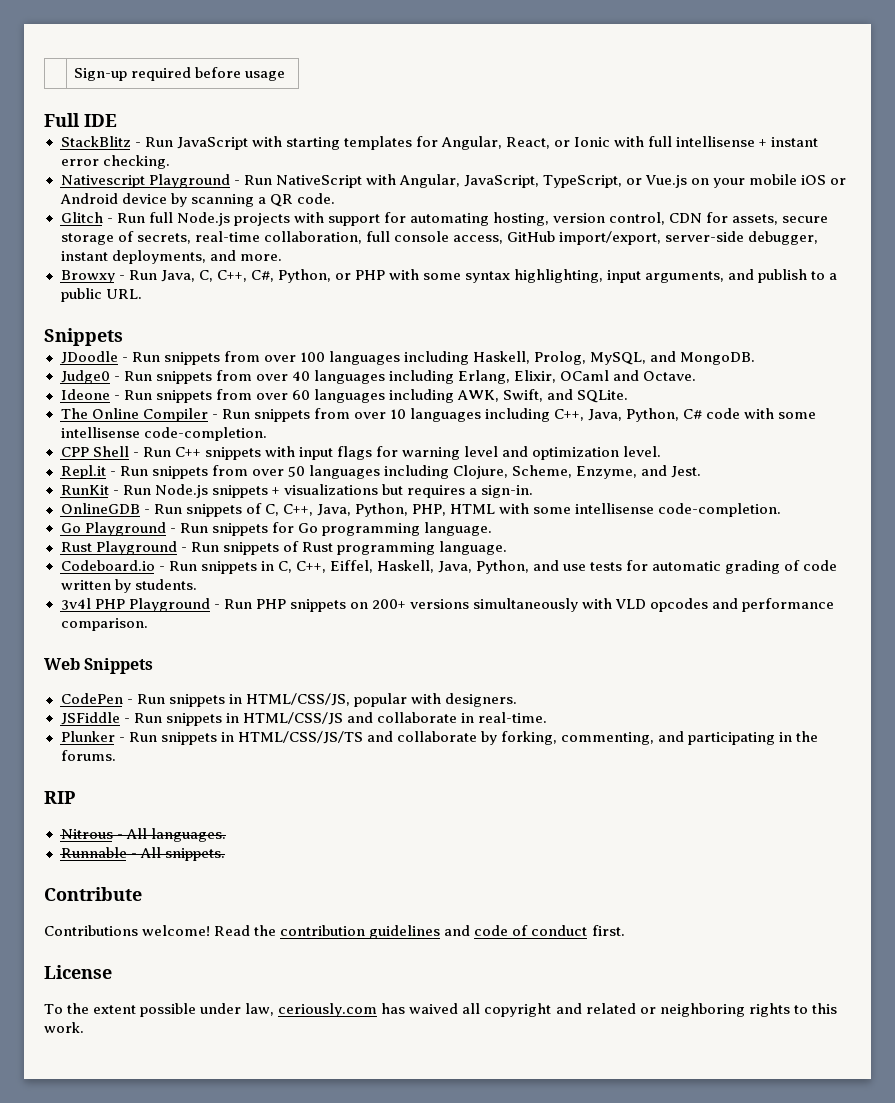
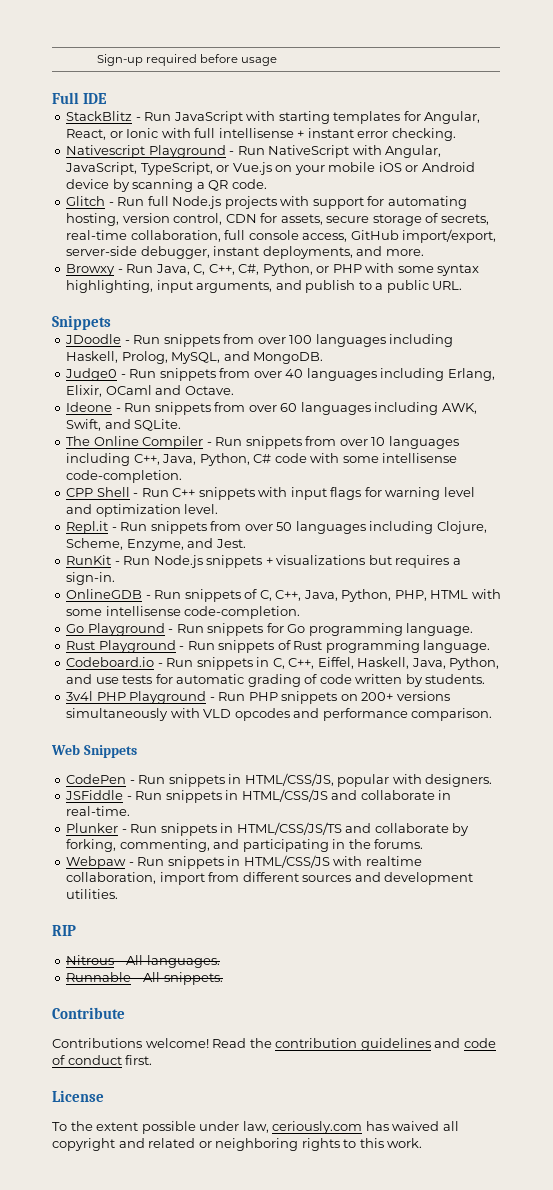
+ Webpaw - Run snippets in HTML/CSS/JS with realtime collaboration, import from different sources and development utilities.

